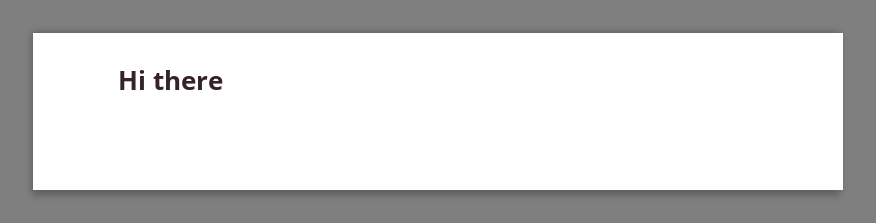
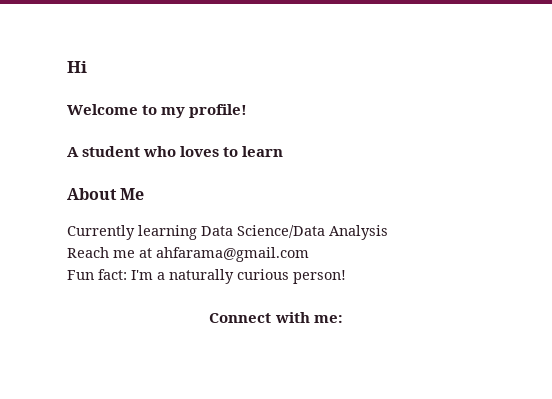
- Hi there
+ Hi
+ Welcome to my profile!
+ A student who loves to learn
+ About Me
+ Currently learning Data Science/Data Analysis
+ Reach me at ahfarama@gmail.com
+ Fun fact: I'm a naturally curious person!
+ Connect with me:

